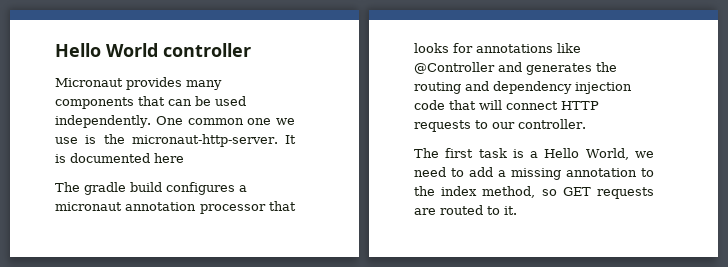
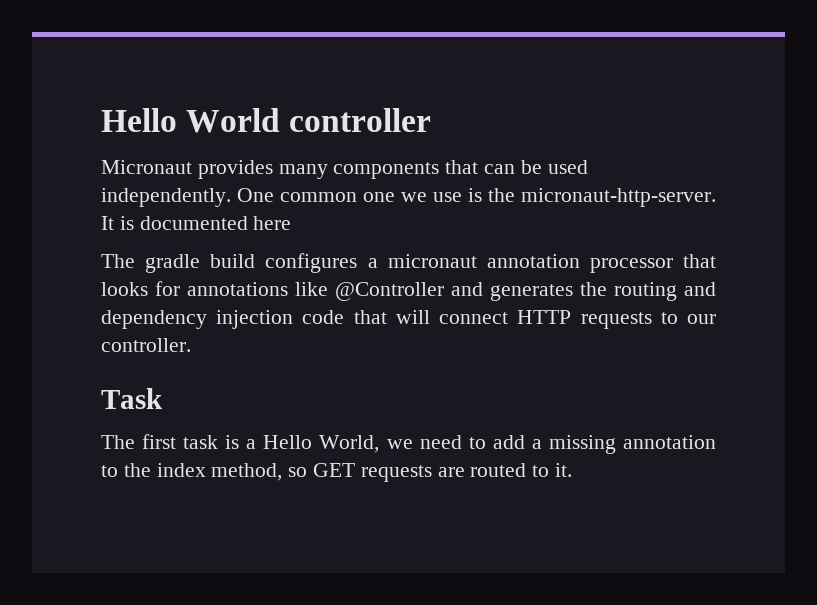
+ Task

